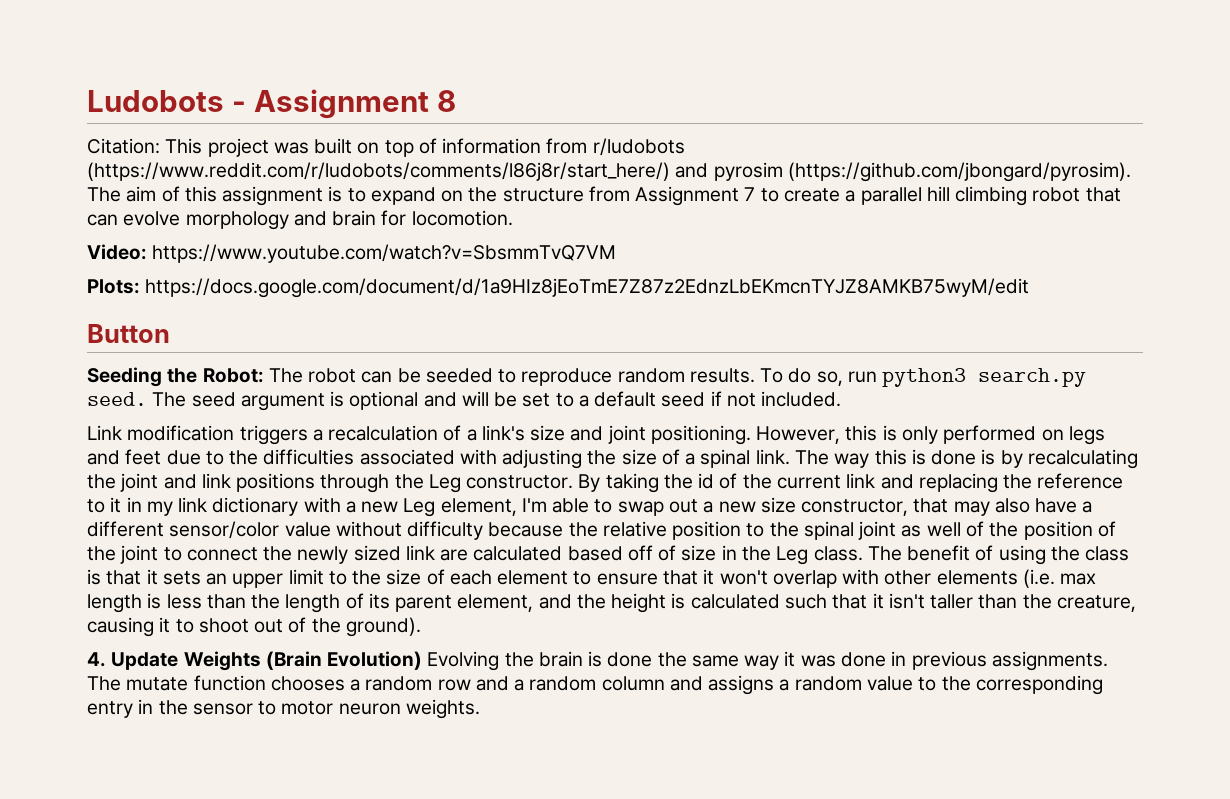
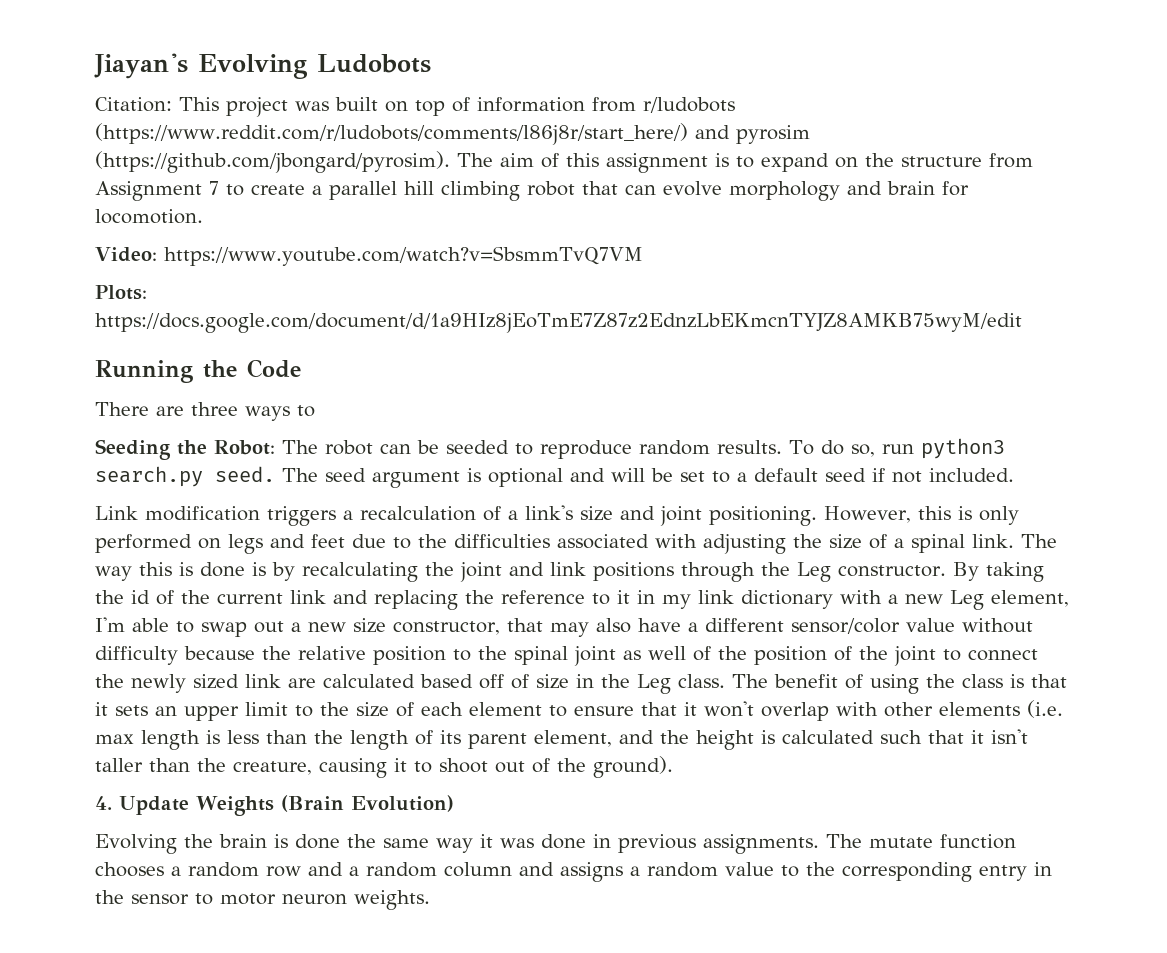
- Ludobots - Assignment 8
+ Jiayan's Evolving Ludobots
- Button
+ Running the Code
+ There are three ways to
- 4. Update Weights (Brain Evolution) Evolving the brain is done the same way it was done in previous assignments.
+ 4. Update Weights (Brain Evolution)
+ Evolving the brain is done the same way it was done in previous assignments.

